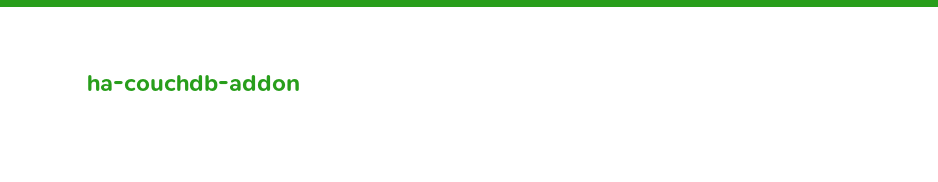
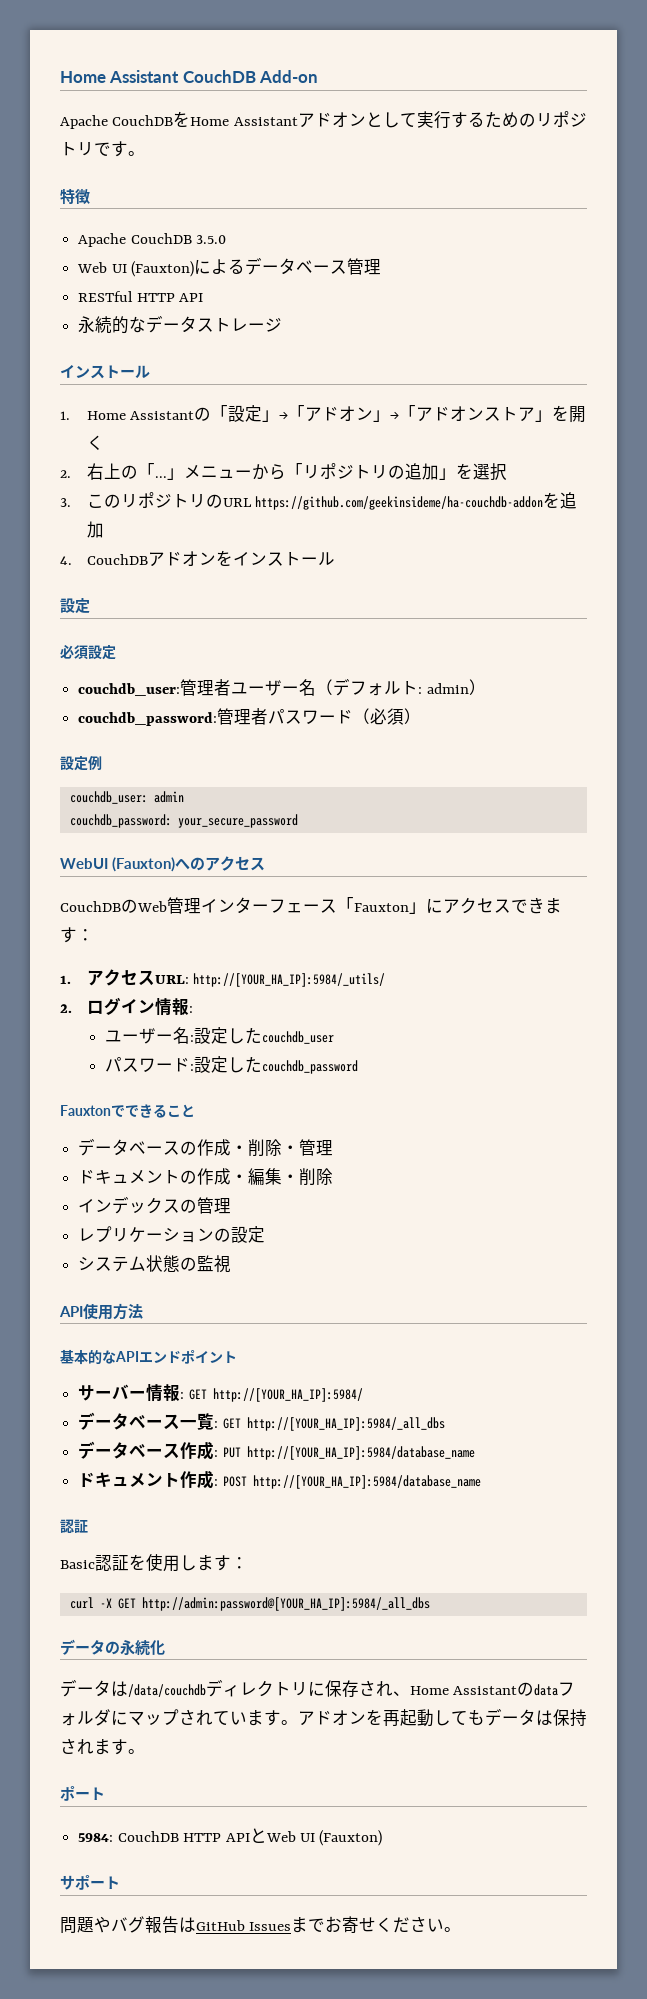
- ha-couchdb-addon
+ Home Assistant CouchDB Add-on
+ Apache CouchDBをHome Assistantアドオンとして実行するためのリポジトリです。
+ 特徴
+ Apache CouchDB 3.5.0
+ Web UI (Fauxton)によるデータベース管理
+ RESTful HTTP API
+ 永続的なデータストレージ
+ インストール
+ 1. Home Assistantの「設定」→「アドオン」→「アドオンストア」を開く
+ 2.右上の「...」メニューから「リポジトリの追加」を選択
+ 3.このリポジトリのURL https://github.com/geekinsideme/ha-couchdb-addonを追加
+ 4. CouchDBアドオンをインストール
+ 設定
+ 必須設定
+ couchdb_user:管理者ユーザー名（デフォルト: admin）
+ couchdb_password:管理者パスワード（必須）
+ 設定例
+ couchdb_user: admin
+ couchdb_password: your_secure_password
+ WebUI (Fauxton)へのアクセス
+ CouchDBのWeb管理インターフェース「Fauxton」にアクセスできます：
+ 1.アクセスURL: http://[YOUR_HA_IP]:5984/_utils/
+ 2.ログイン情報:
+ ユーザー名:設定したcouchdb_user
+ パスワード:設定したcouchdb_password
+ Fauxtonでできること
+ データベースの作成・削除・管理
+ ドキュメントの作成・編集・削除
+ インデックスの管理
+ レプリケーションの設定
+ システム状態の監視
+ API使用方法
+ 基本的なAPIエンドポイント
+ サーバー情報: GET http://[YOUR_HA_IP]:5984/
+ データベース一覧: GET http://[YOUR_HA_IP]:5984/_all_dbs
+ データベース作成: PUT http://[YOUR_HA_IP]:5984/database_name
+ ドキュメント作成: POST http://[YOUR_HA_IP]:5984/database_name
+ 認証
+ Basic認証を使用します：
+ curl -X GET http://admin:password@[YOUR_HA_IP]:5984/_all_dbs
+ データの永続化
+ データは/data/couchdbディレクトリに保存され、Home Assistantのdataフォルダにマップされています。アドオンを再起動してもデータは保持されます。
+ ポート
+ 5984: CouchDB HTTP APIとWeb UI (Fauxton)
+ サポート
+ 問題やバグ報告はGitHub Issuesまでお寄せください。

